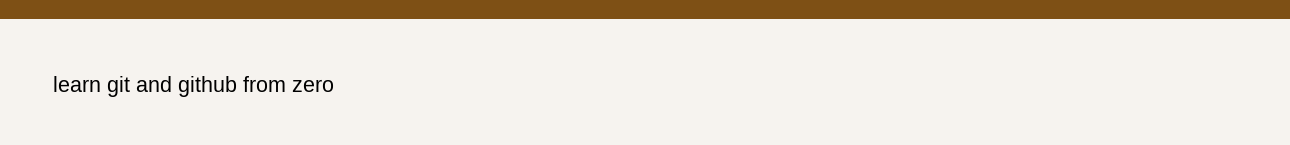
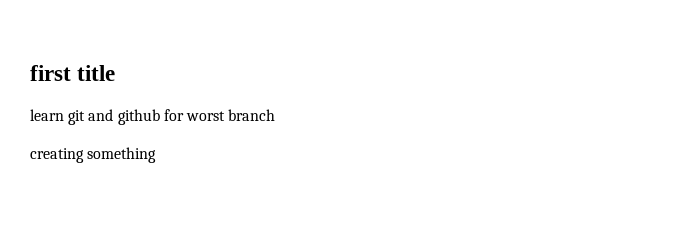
+ first title
- learn git and github from zero
+ learn git and github for worst branch
+ creating something

